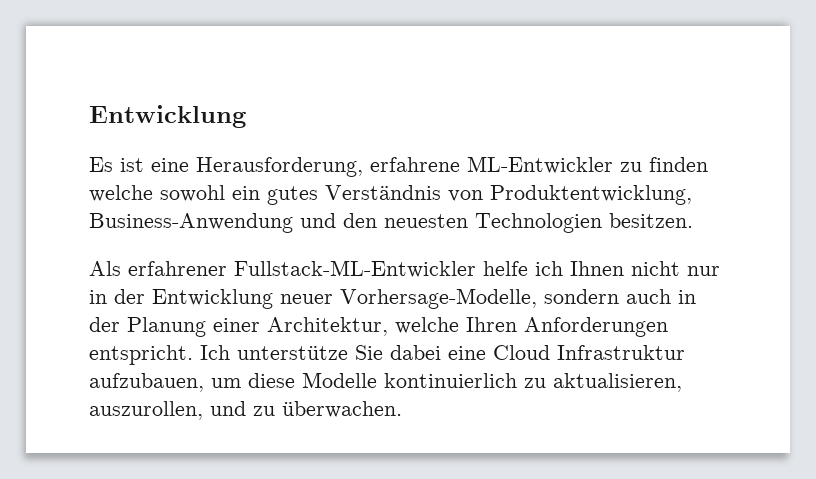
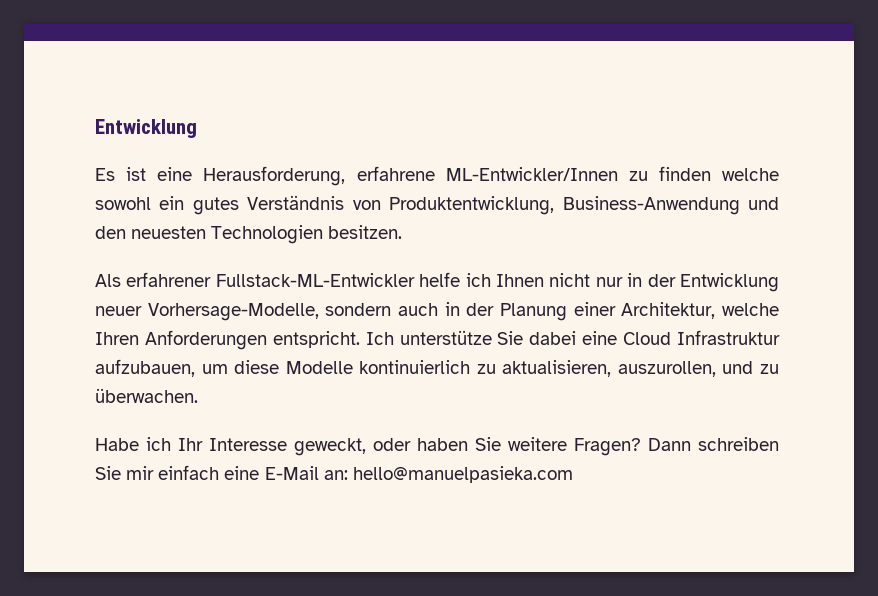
- Es ist eine Herausforderung, erfahrene ML-Entwickler zu finden welche sowohl ein gutes Verständnis von Produktentwicklung, Business-Anwendung und den neuesten Technologien besitzen.
+ Es ist eine Herausforderung, erfahrene ML-Entwickler/Innen zu finden welche sowohl ein gutes Verständnis von Produktentwicklung, Business-Anwendung und den neuesten Technologien besitzen.
+ Habe ich Ihr Interesse geweckt, oder haben Sie weitere Fragen? Dann schreiben Sie mir einfach eine E-Mail an: hello@manuelpasieka.com

